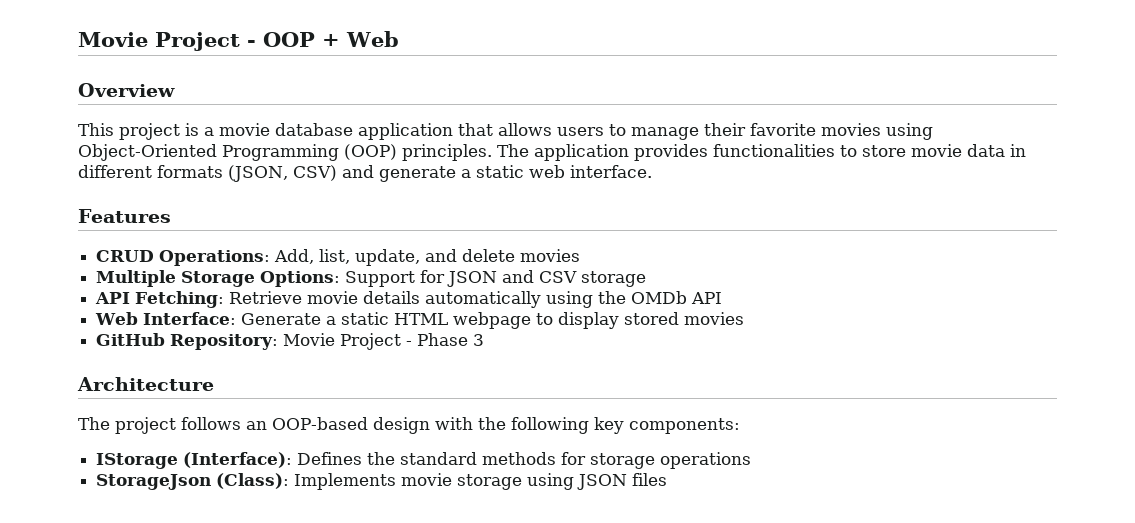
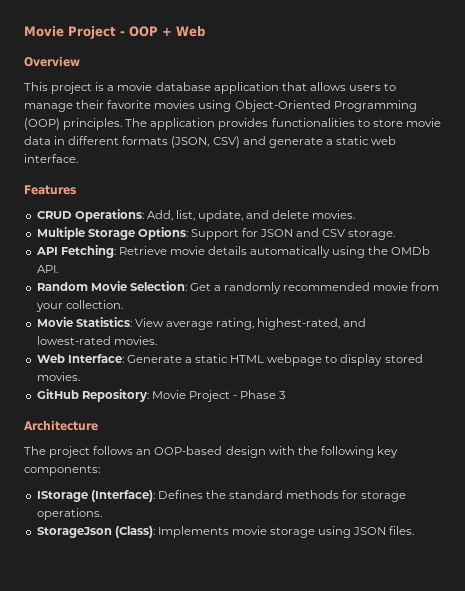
- CRUD Operations: Add, list, update, and delete movies
+ CRUD Operations: Add, list, update, and delete movies.
- Multiple Storage Options: Support for JSON and CSV storage
+ Multiple Storage Options: Support for JSON and CSV storage.
- API Fetching: Retrieve movie details automatically using the OMDb API
+ API Fetching: Retrieve movie details automatically using the OMDb API.
+ Random Movie Selection: Get a randomly recommended movie from your collection.
+ Movie Statistics: View average rating, highest-rated, and lowest-rated movies.
- Web Interface: Generate a static HTML webpage to display stored movies
+ Web Interface: Generate a static HTML webpage to display stored movies.
- IStorage (Interface): Defines the standard methods for storage operations
+ IStorage (Interface): Defines the standard methods for storage operations.
- StorageJson (Class): Implements movie storage using JSON files
+ StorageJson (Class): Implements movie storage using JSON files.

